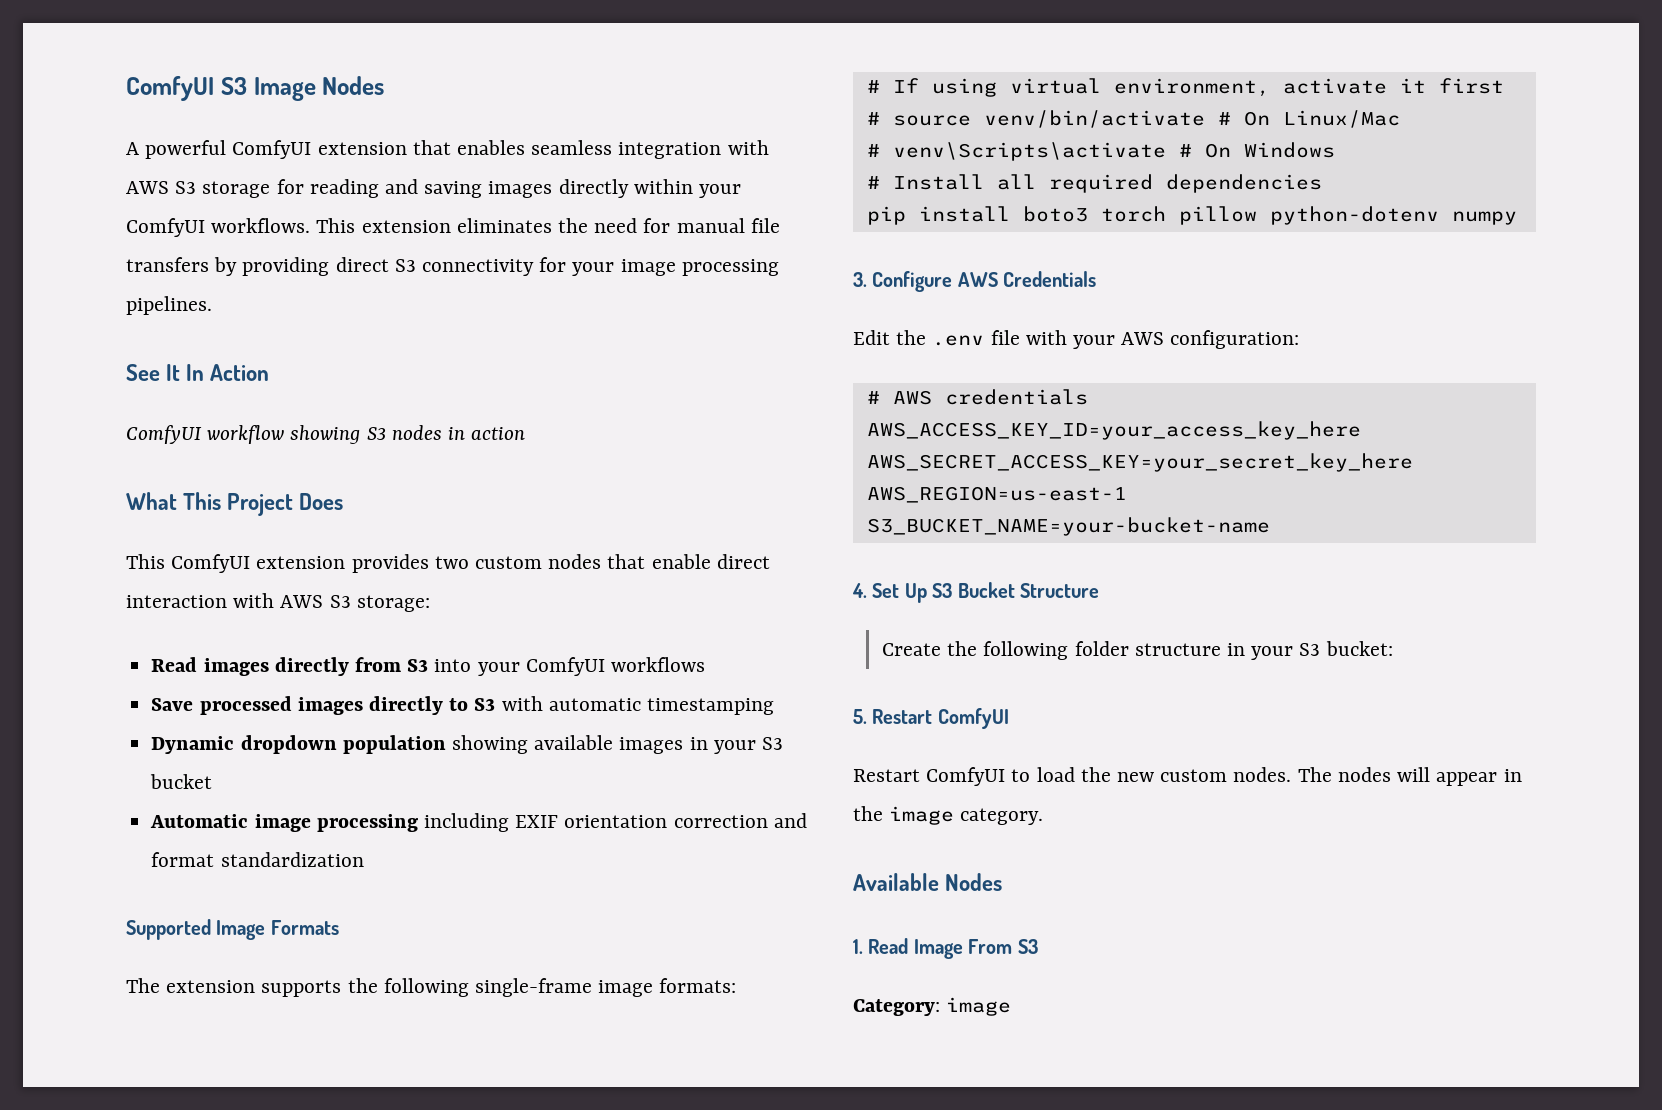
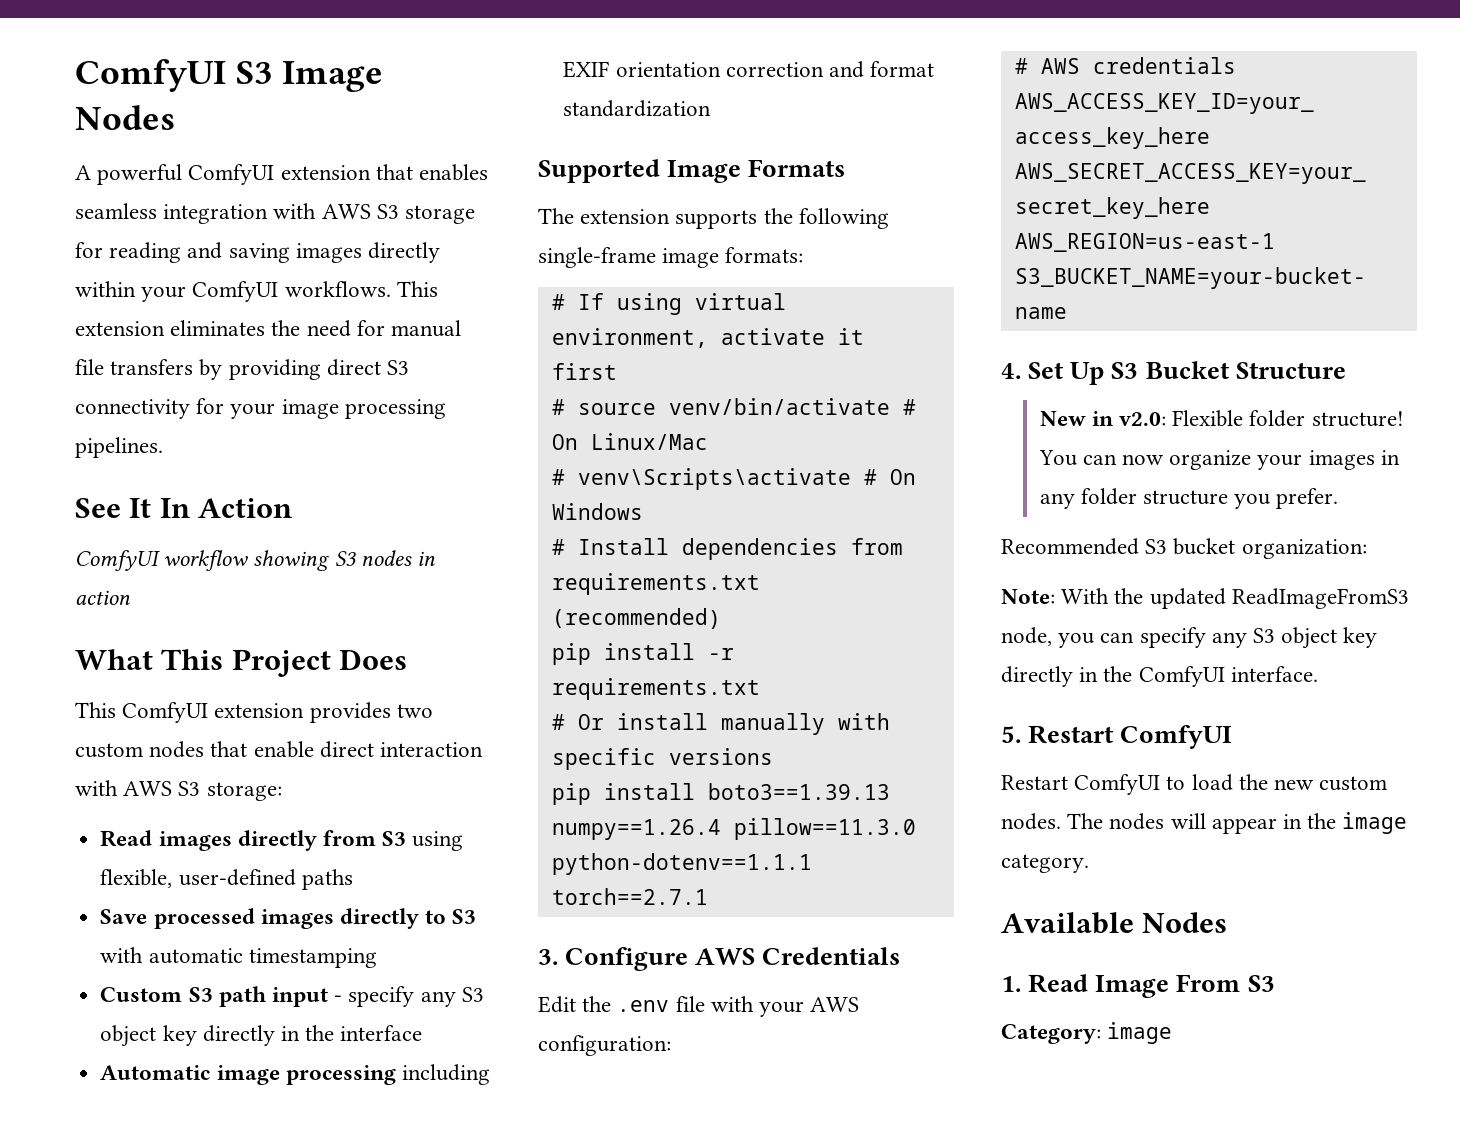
- Read images directly from S3 into your ComfyUI workflows
+ Read images directly from S3 using flexible, user-defined paths
- Dynamic dropdown population showing available images in your S3 bucket
+ Custom S3 path input - specify any S3 object key directly in the interface
- # Install all required dependencies
- pip install boto3 torch pillow python-dotenv numpy
+ # Install dependencies from requirements.txt (recommended)
+ pip install -r requirements.txt
+ # Or install manually with specific versions
+ pip install boto3==1.39.13 numpy==1.26.4 pillow==11.3.0 python-dotenv==1.1.1 torch==2.7.1
- Create the following folder structure in your S3 bucket:
+ New in v2.0: Flexible folder structure! You can now organize your images in any folder structure you prefer.
+ Recommended S3 bucket organization:
+ Note: With the updated ReadImageFromS3 node, you can specify any S3 object key directly in the ComfyUI interface.

